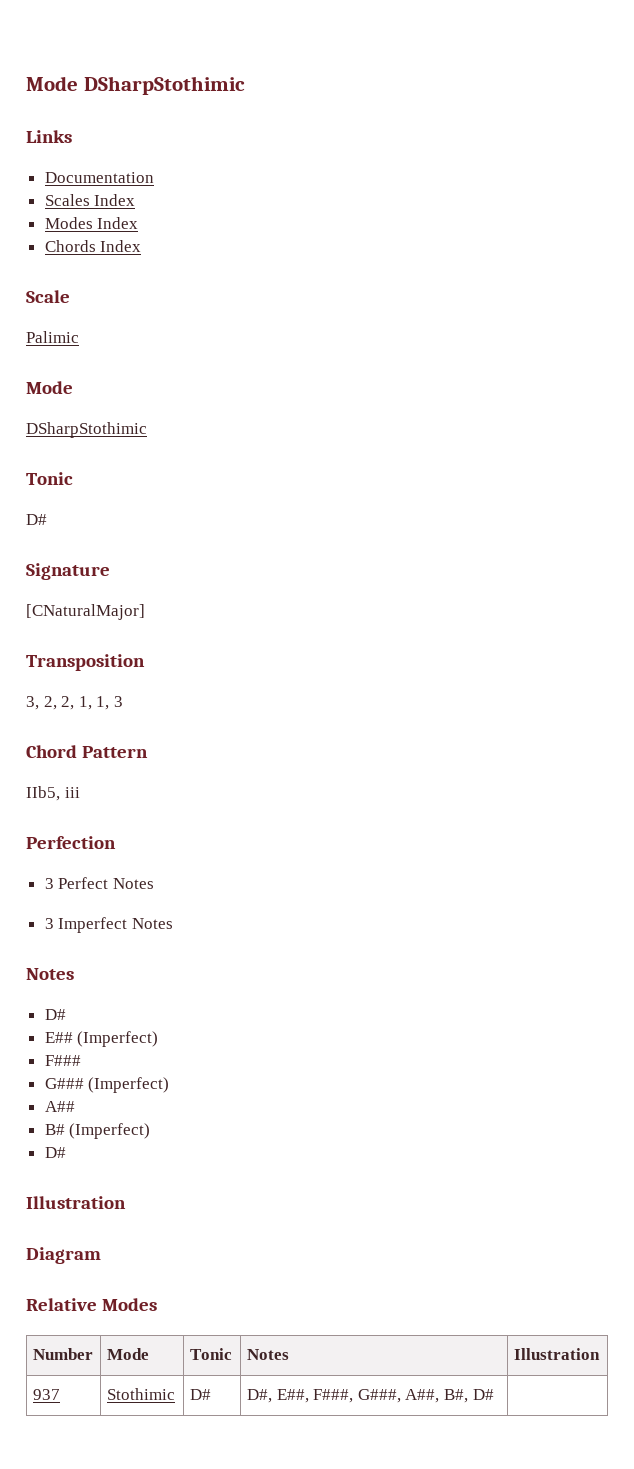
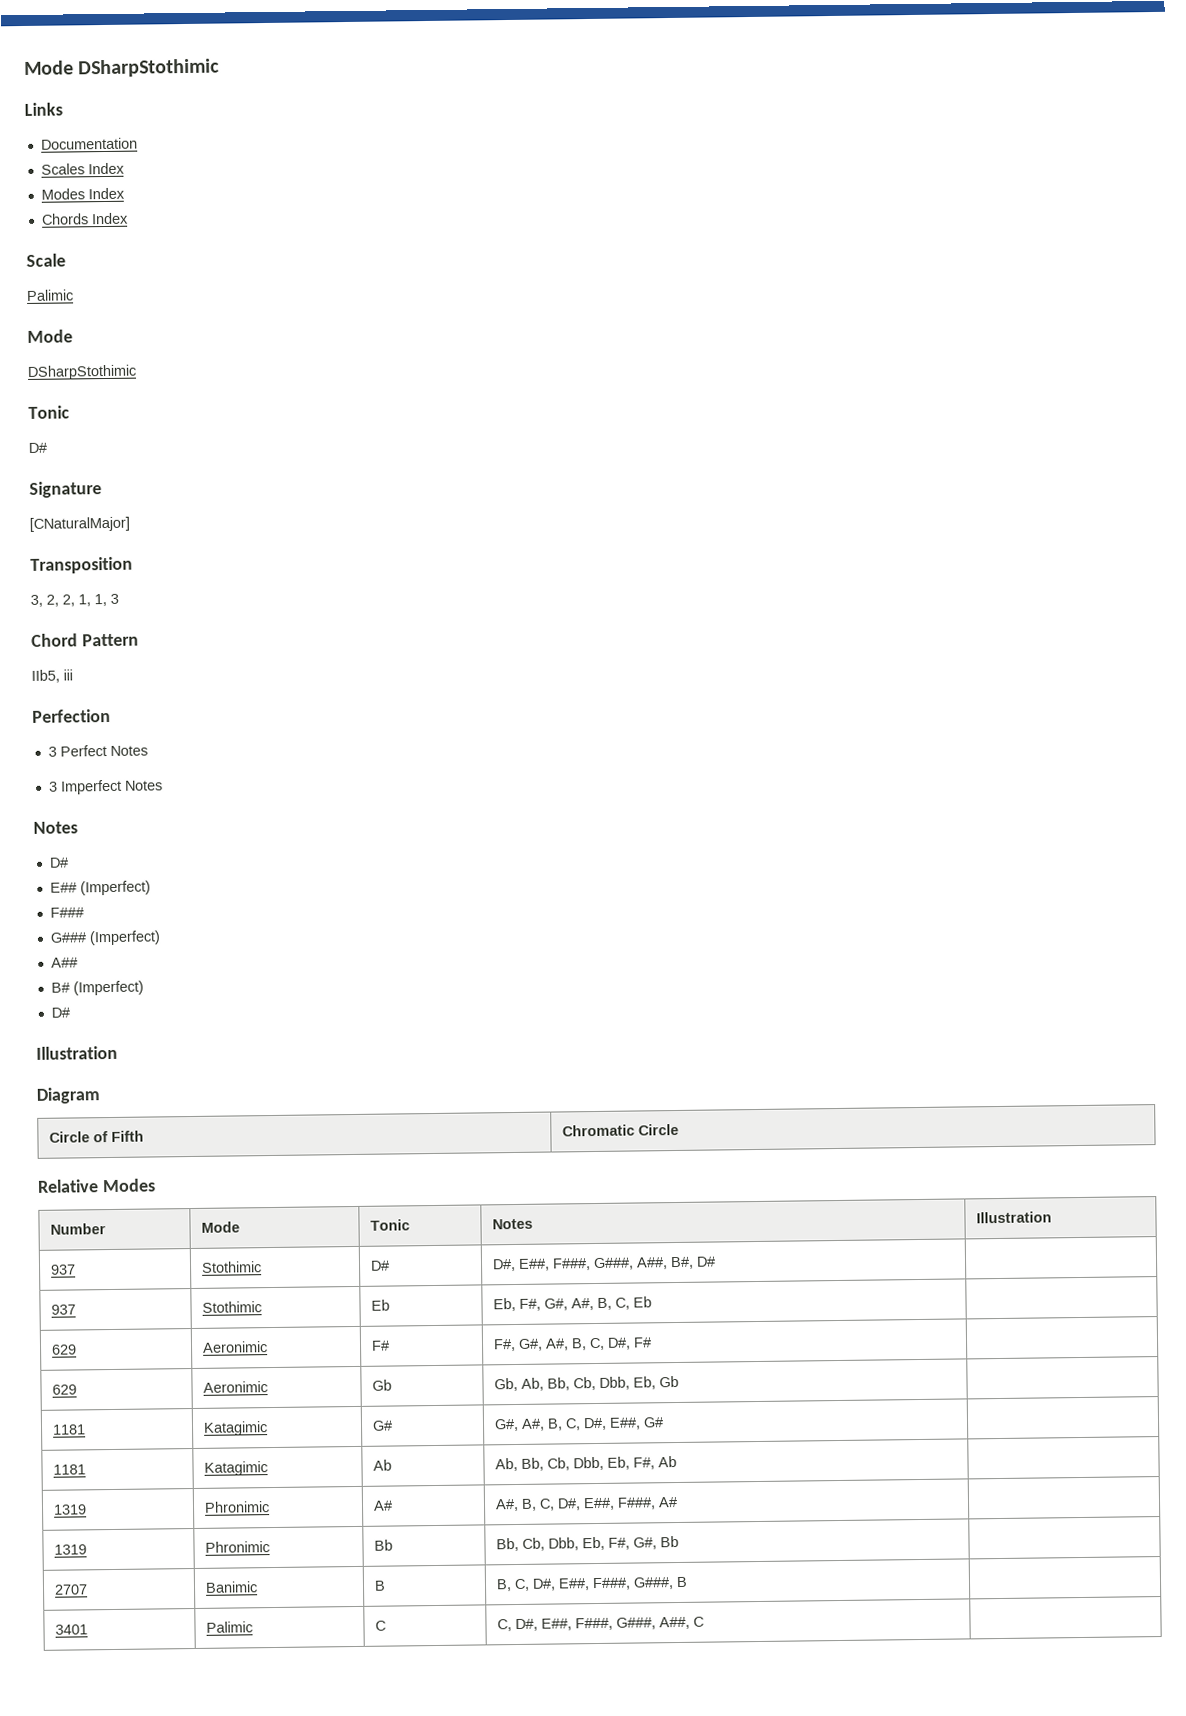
+ Circle of Fifth | Chromatic Circle
+ 937 | Stothimic | Eb | Eb, F#, G#, A#, B, C, Eb |
+ 629 | Aeronimic | F# | F#, G#, A#, B, C, D#, F# |
+ 629 | Aeronimic | Gb | Gb, Ab, Bb, Cb, Dbb, Eb, Gb |
+ 1181 | Katagimic | G# | G#, A#, B, C, D#, E##, G# |
+ 1181 | Katagimic | Ab | Ab, Bb, Cb, Dbb, Eb, F#, Ab |
+ 1319 | Phronimic | A# | A#, B, C, D#, E##, F###, A# |
+ 1319 | Phronimic | Bb | Bb, Cb, Dbb, Eb, F#, G#, Bb |
+ 2707 | Banimic | B | B, C, D#, E##, F###, G###, B |
+ 3401 | Palimic | C | C, D#, E##, F###, G###, A##, C |

